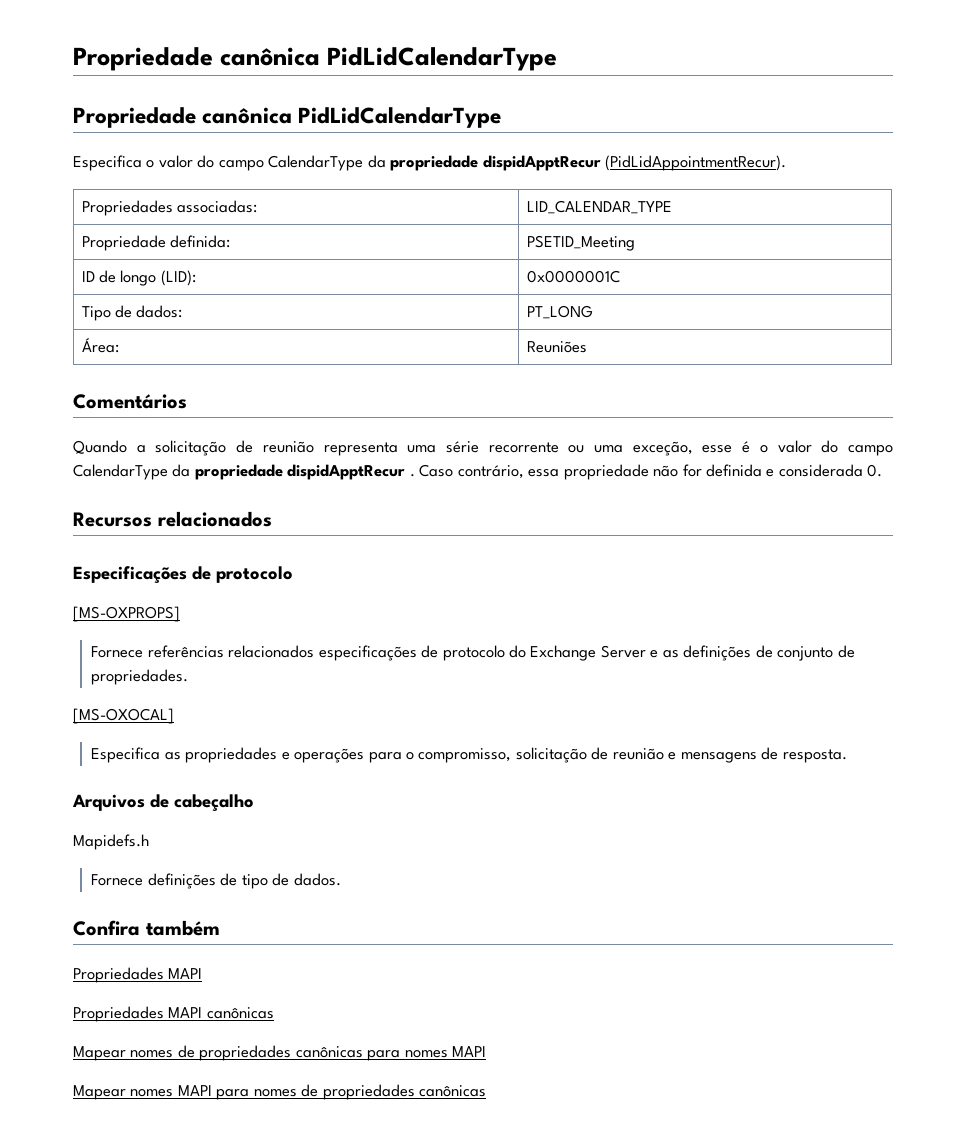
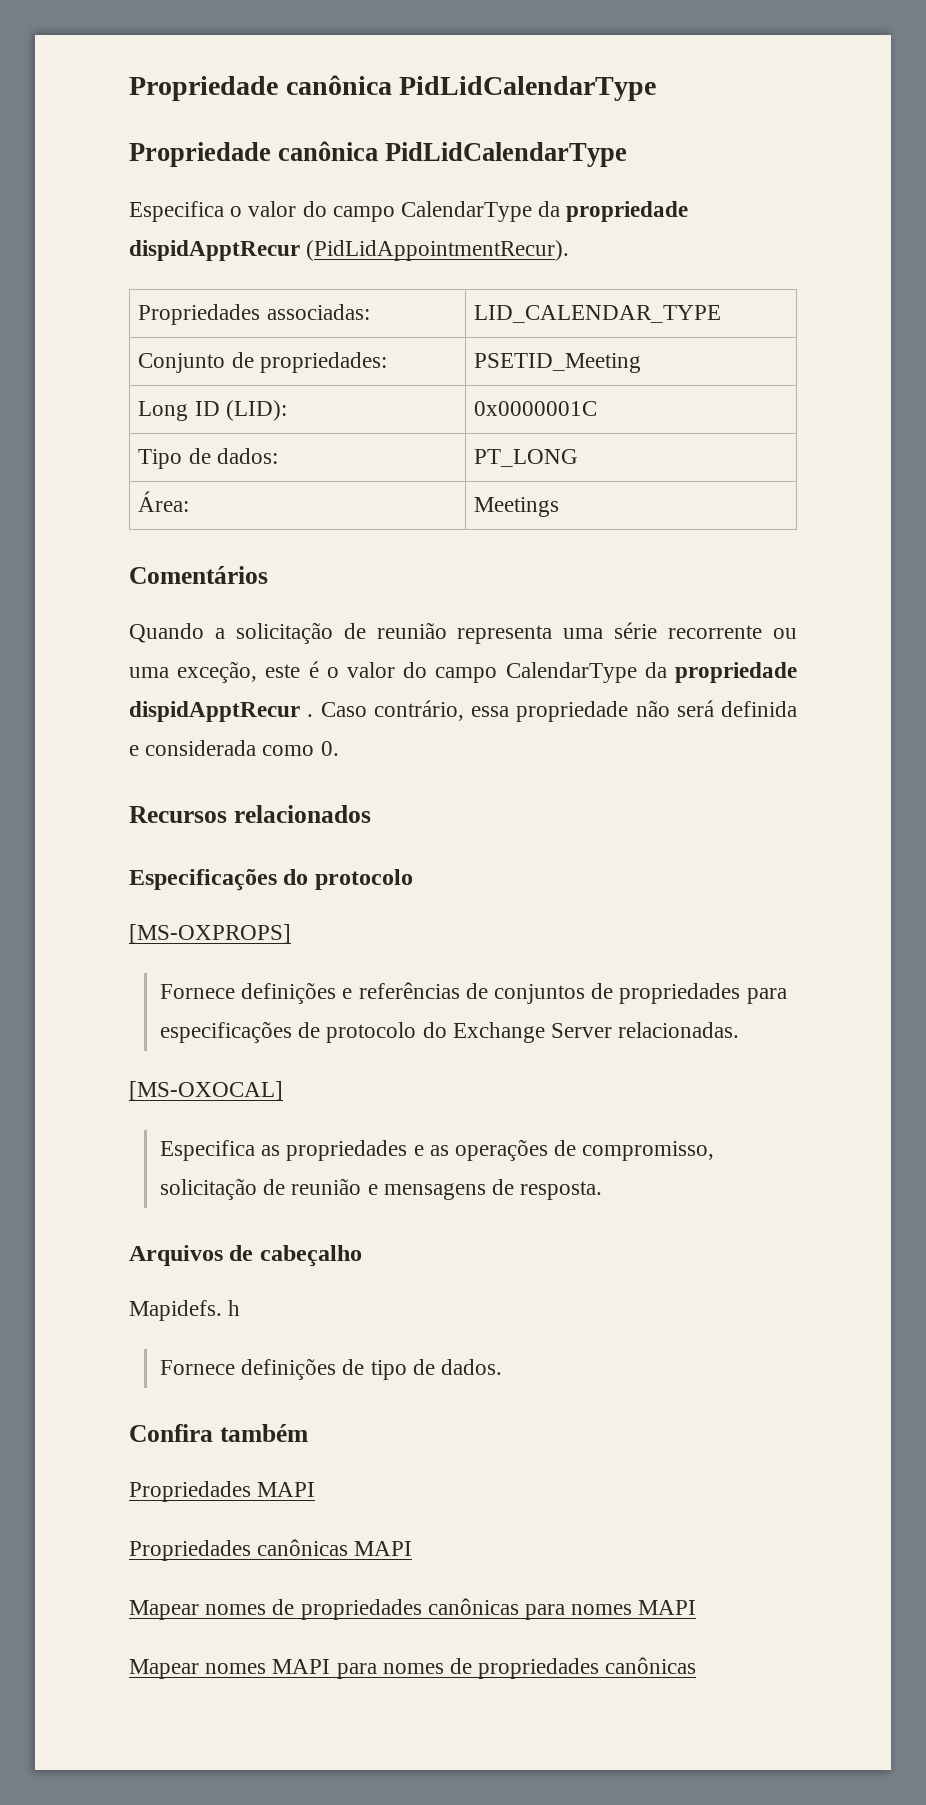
- Propriedade definida: | PSETID_Meeting
- ID de longo (LID): | 0x0000001C
+ Conjunto de propriedades: | PSETID_Meeting
+ Long ID (LID): | 0x0000001C
- Área: | Reuniões
+ Área: | Meetings
- Quando a solicitação de reunião representa uma série recorrente ou uma exceção, esse é o valor do campo CalendarType da propriedade dispidApptRecur .
+ Quando a solicitação de reunião representa uma série recorrente ou uma exceção, este é o valor do campo CalendarType da propriedade dispidApptRecur .
- Caso contrário, essa propriedade não for definida e considerada 0.
+ Caso contrário, essa propriedade não será definida e considerada como 0.
- Especificações de protocolo
+ Especificações do protocolo
- Fornece referências relacionados especificações de protocolo do Exchange Server e as definições de conjunto de propriedades.
+ Fornece definições e referências de conjuntos de propriedades para especificações de protocolo do Exchange Server relacionadas.
- Especifica as propriedades e operações para o compromisso, solicitação de reunião e mensagens de resposta.
+ Especifica as propriedades e as operações de compromisso, solicitação de reunião e mensagens de resposta.
- Mapidefs.h
+ Mapidefs. h
- Propriedades MAPI canônicas
+ Propriedades canônicas MAPI

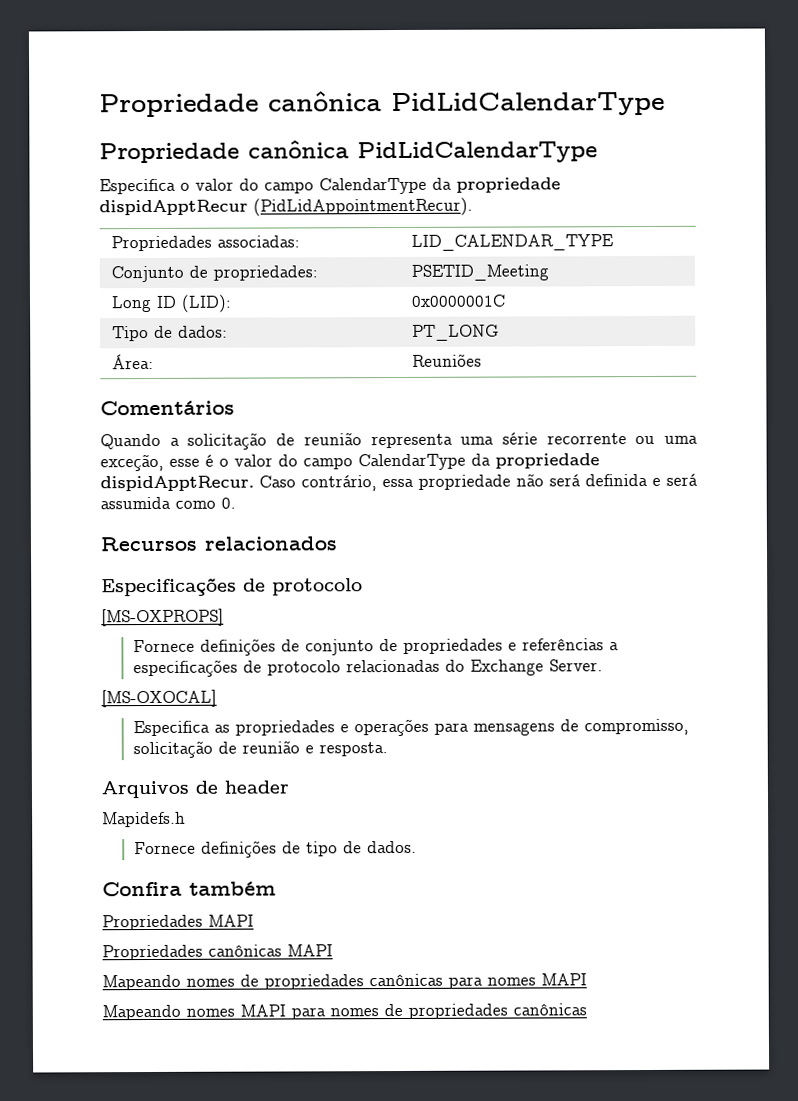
- Área: | Meetings
+ Área: | Reuniões
- Quando a solicitação de reunião representa uma série recorrente ou uma exceção, este é o valor do campo CalendarType da propriedade dispidApptRecur .
+ Quando a solicitação de reunião representa uma série recorrente ou uma exceção, esse é o valor do campo CalendarType da propriedade dispidApptRecur.
- Caso contrário, essa propriedade não será definida e considerada como 0.
+ Caso contrário, essa propriedade não será definida e será assumida como 0.
- Especificações do protocolo
+ Especificações de protocolo
- Fornece definições e referências de conjuntos de propriedades para especificações de protocolo do Exchange Server relacionadas.
+ Fornece definições de conjunto de propriedades e referências a especificações de protocolo relacionadas do Exchange Server.
- Especifica as propriedades e as operações de compromisso, solicitação de reunião e mensagens de resposta.
+ Especifica as propriedades e operações para mensagens de compromisso, solicitação de reunião e resposta.
- Arquivos de cabeçalho
- Mapidefs. h
+ Arquivos de header
+ Mapidefs.h
- Mapear nomes de propriedades canônicas para nomes MAPI
+ Mapeando nomes de propriedades canônicas para nomes MAPI
- Mapear nomes MAPI para nomes de propriedades canônicas
+ Mapeando nomes MAPI para nomes de propriedades canônicas

